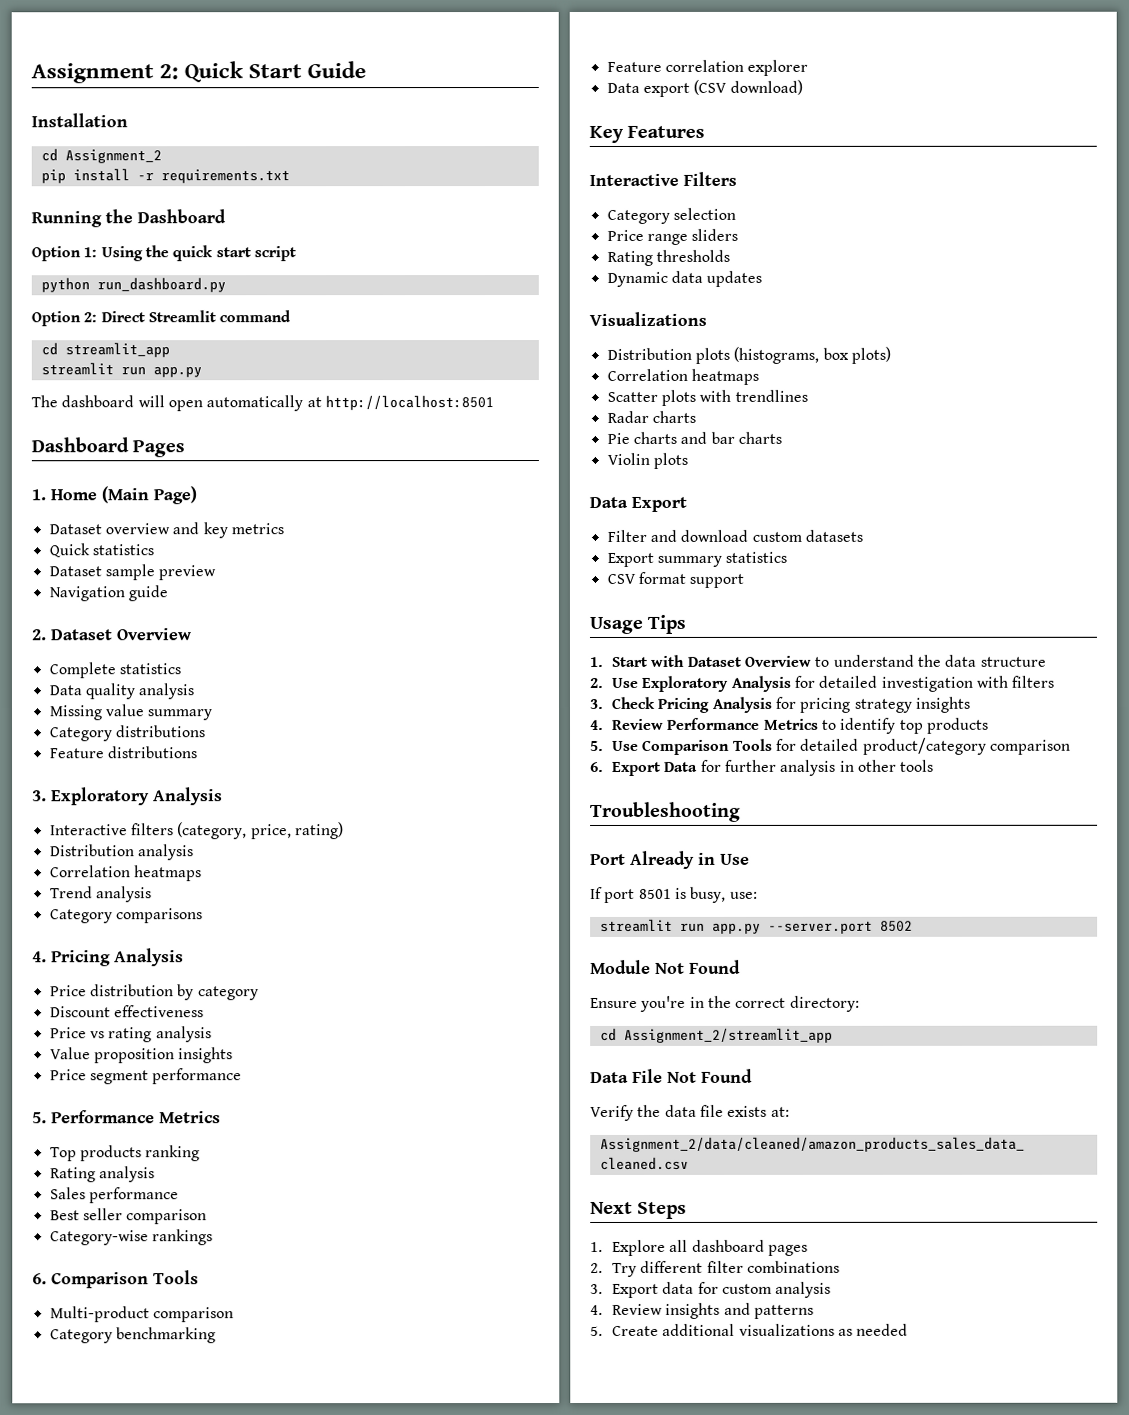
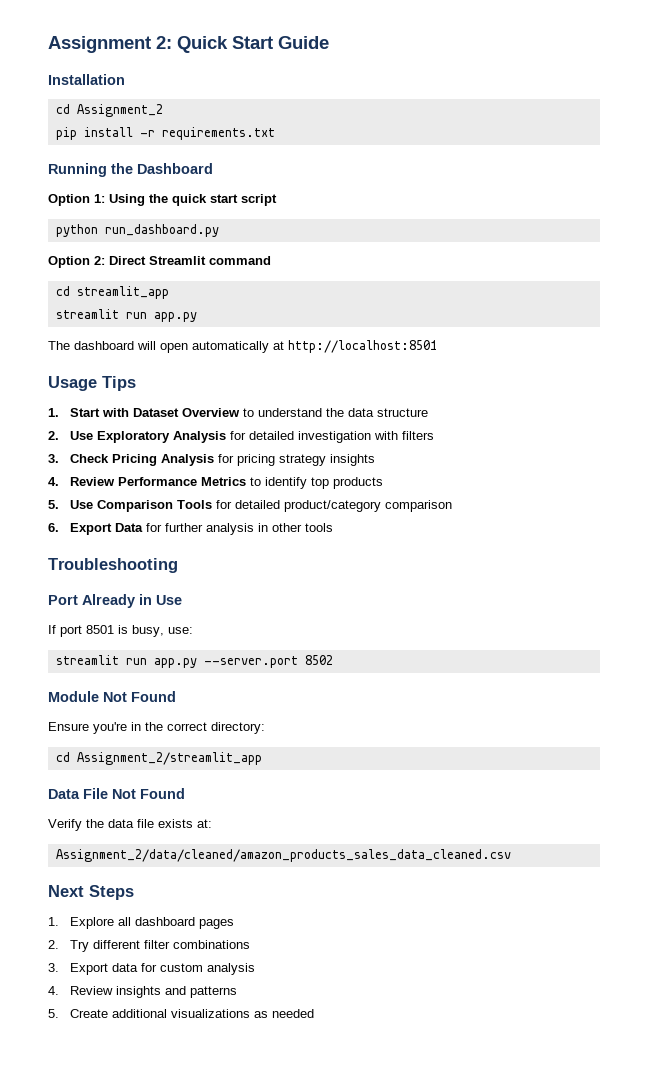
- Dashboard Pages
- 1. Home (Main Page)
- Dataset overview and key metrics
- Quick statistics
- Dataset sample preview
- Navigation guide
- 2. Dataset Overview
- Complete statistics
- Data quality analysis
- Missing value summary
- Category distributions
- Feature distributions
- 3. Exploratory Analysis
- Interactive filters (category, price, rating)
- Distribution analysis
- Correlation heatmaps
- Trend analysis
- Category comparisons
- 4. Pricing Analysis
- Price distribution by category
- Discount effectiveness
- Price vs rating analysis
- Value proposition insights
- Price segment performance
- 5. Performance Metrics
- Top products ranking
- Rating analysis
- Sales performance
- Best seller comparison
- Category-wise rankings
- 6. Comparison Tools
- Multi-product comparison
- Category benchmarking
- Feature correlation explorer
- Data export (CSV download)
- Key Features
- Interactive Filters
- Category selection
- Price range sliders
- Rating thresholds
- Dynamic data updates
- Visualizations
- Distribution plots (histograms, box plots)
- Correlation heatmaps
- Scatter plots with trendlines
- Radar charts
- Pie charts and bar charts
- Violin plots
- Data Export
- Filter and download custom datasets
- Export summary statistics
- CSV format support

